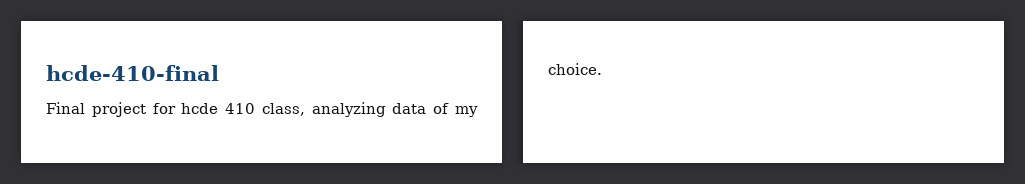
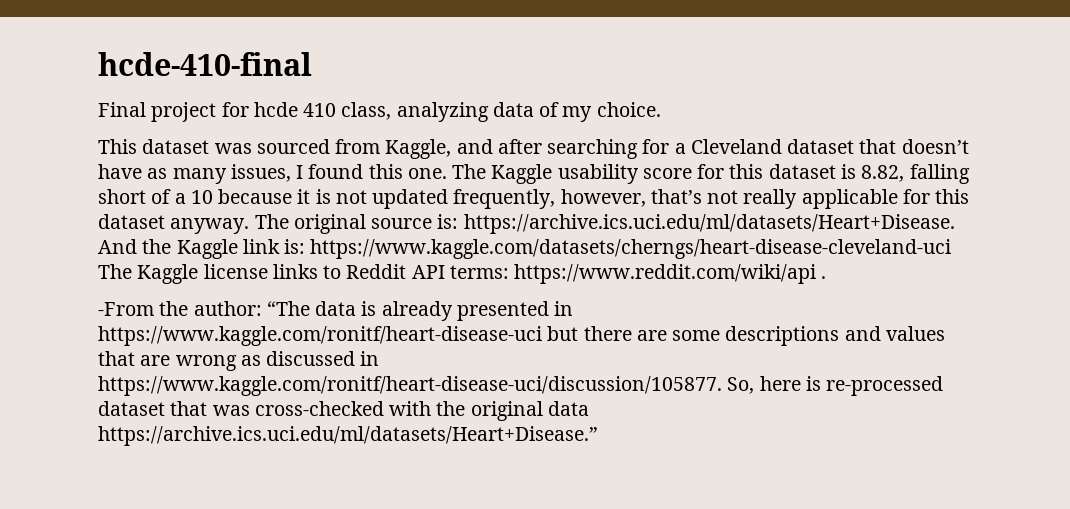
+ This dataset was sourced from Kaggle, and after searching for a Cleveland dataset that doesn’t have as many issues, I found this one. The Kaggle usability score for this dataset is 8.82, falling short of a 10 because it is not updated frequently, however, that’s not really applicable for this dataset anyway. The original source is: https://archive.ics.uci.edu/ml/datasets/Heart+Disease. And the Kaggle link is: https://www.kaggle.com/datasets/cherngs/heart-disease-cleveland-uci The Kaggle license links to Reddit API terms: https://www.reddit.com/wiki/api .
+ -From the author: “The data is already presented in https://www.kaggle.com/ronitf/heart-disease-uci but there are some descriptions and values that are wrong as discussed in https://www.kaggle.com/ronitf/heart-disease-uci/discussion/105877. So, here is re-processed dataset that was cross-checked with the original data https://archive.ics.uci.edu/ml/datasets/Heart+Disease.”

